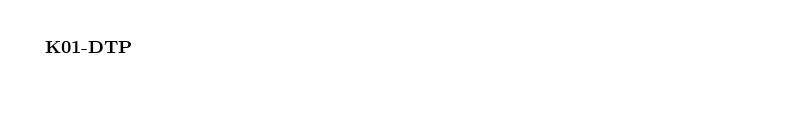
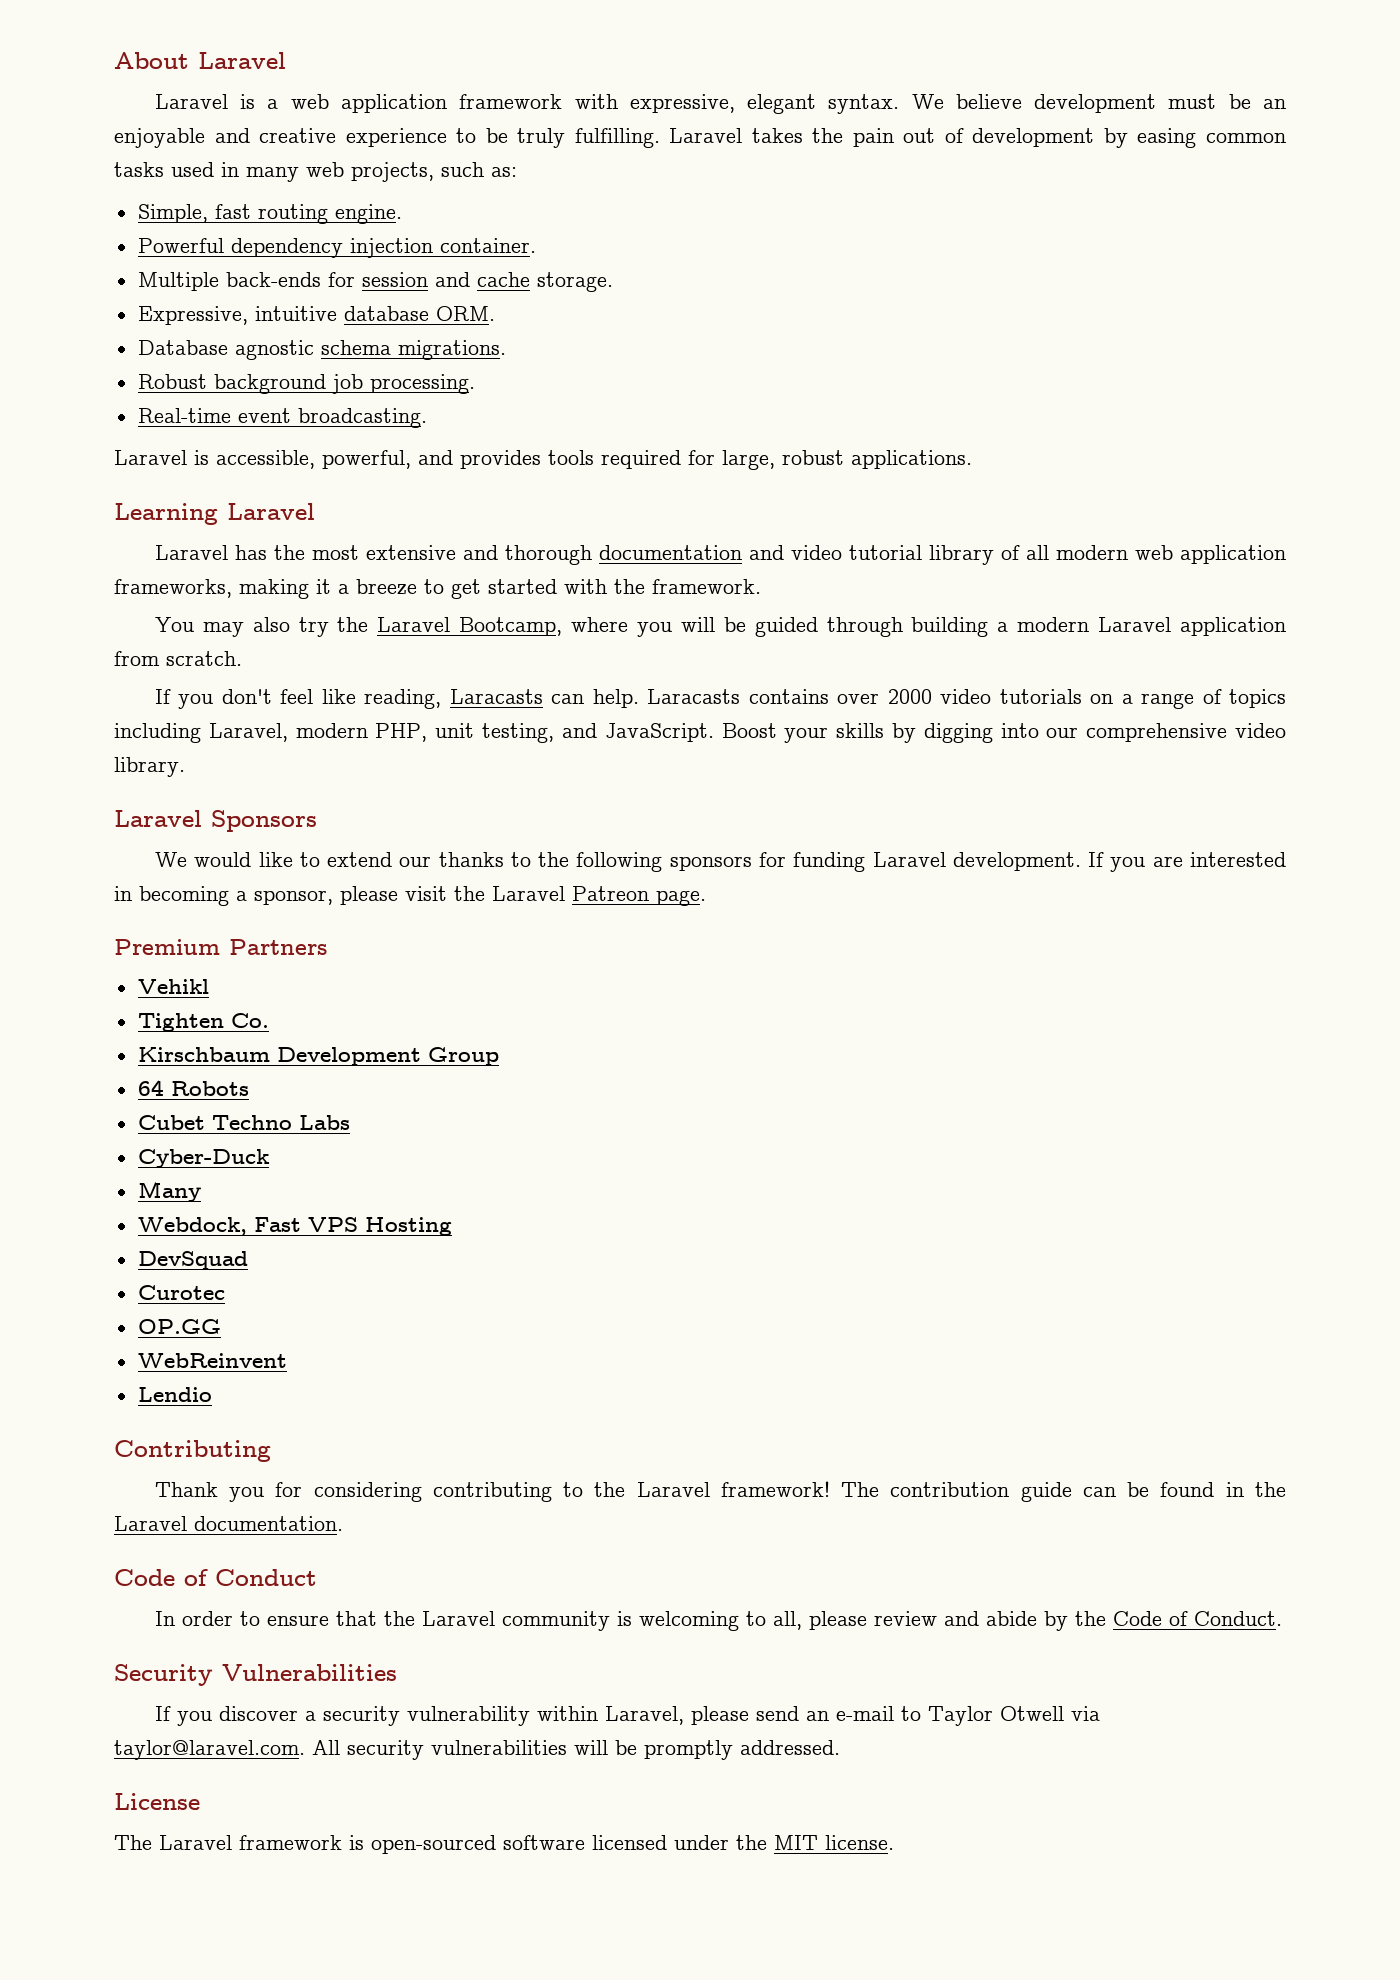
- K01-DTP
+ About Laravel
+ Laravel is a web application framework with expressive, elegant syntax. We believe development must be an enjoyable and creative experience to be truly fulfilling. Laravel takes the pain out of development by easing common tasks used in many web projects, such as:
+ Simple, fast routing engine.
+ Powerful dependency injection container.
+ Multiple back-ends for session and cache storage.
+ Expressive, intuitive database ORM.
+ Database agnostic schema migrations.
+ Robust background job processing.
+ Real-time event broadcasting.
+ Laravel is accessible, powerful, and provides tools required for large, robust applications.
+ Learning Laravel
+ Laravel has the most extensive and thorough documentation and video tutorial library of all modern web application frameworks, making it a breeze to get started with the framework.
+ You may also try the Laravel Bootcamp, where you will be guided through building a modern Laravel application from scratch.
+ If you don't feel like reading, Laracasts can help. Laracasts contains over 2000 video tutorials on a range of topics including Laravel, modern PHP, unit testing, and JavaScript. Boost your skills by digging into our comprehensive video library.
+ Laravel Sponsors
+ We would like to extend our thanks to the following sponsors for funding Laravel development. If you are interested in becoming a sponsor, please visit the Laravel Patreon page.
+ Premium Partners
+ Vehikl
+ Tighten Co.
+ Kirschbaum Development Group
+ 64 Robots
+ Cubet Techno Labs
+ Cyber-Duck
+ Many
+ Webdock, Fast VPS Hosting
+ DevSquad
+ Curotec
+ OP.GG
+ WebReinvent
+ Lendio
+ Contributing
+ Thank you for considering contributing to the Laravel framework! The contribution guide can be found in the Laravel documentation.
+ Code of Conduct
+ In order to ensure that the Laravel community is welcoming to all, please review and abide by the Code of Conduct.
+ Security Vulnerabilities
+ If you discover a security vulnerability within Laravel, please send an e-mail to Taylor Otwell via taylor@laravel.com. All security vulnerabilities will be promptly addressed.
+ License
+ The Laravel framework is open-sourced software licensed under the MIT license.

